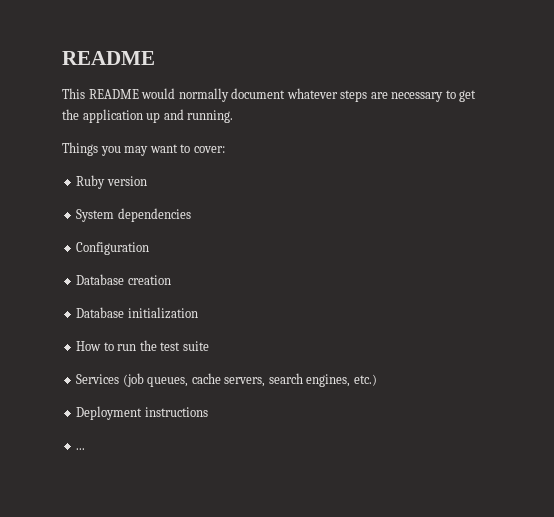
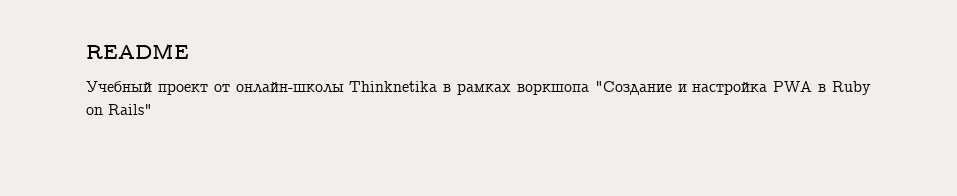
- This README would normally document whatever steps are necessary to get the application up and running.
- Things you may want to cover:
- Ruby version
- System dependencies
- Configuration
- Database creation
- Database initialization
- How to run the test suite
- Services (job queues, cache servers, search engines, etc.)
- Deployment instructions
- ...
+ Учебный проект от онлайн-школы Thinknetika в рамках воркшопа "Создание и настройка PWA в Ruby on Rails"

